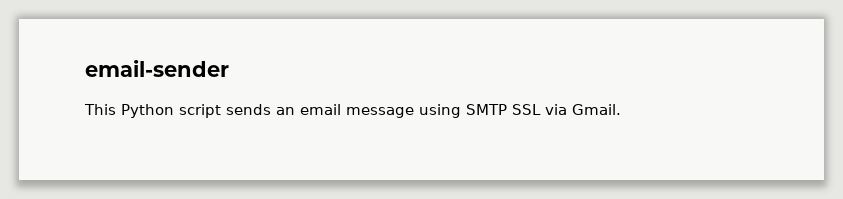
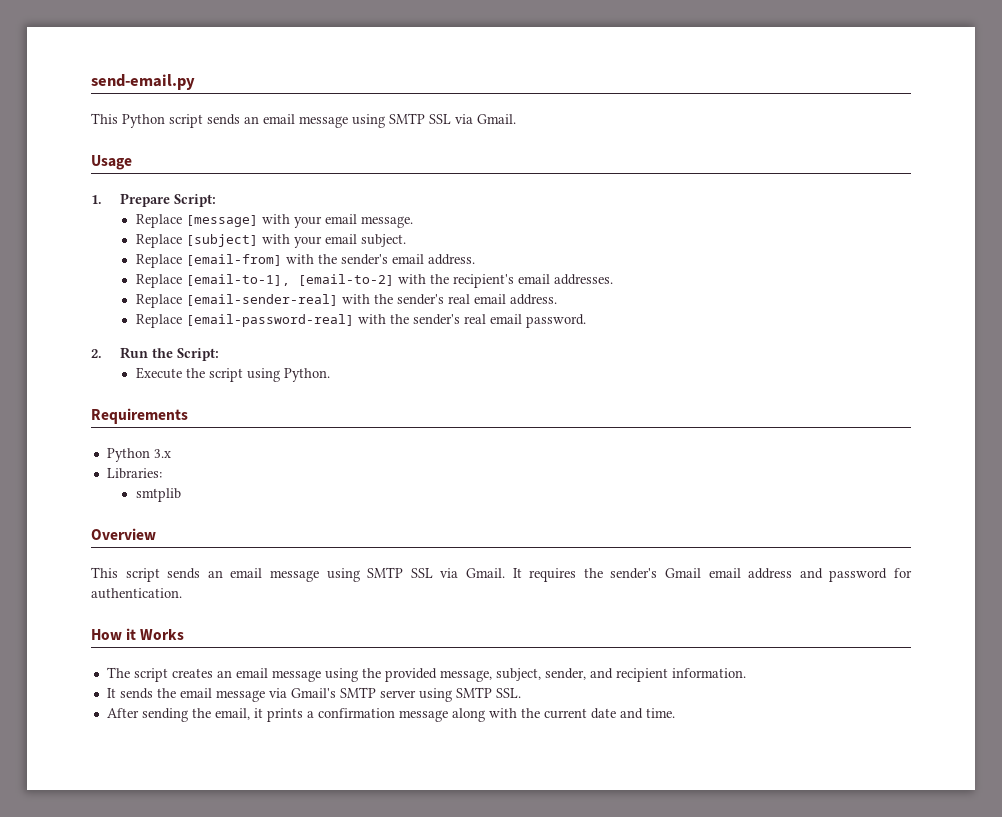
- email-sender
+ send-email.py
+ Usage
+ 1. Prepare Script:
+ Replace [message] with your email message.
+ Replace [subject] with your email subject.
+ Replace [email-from] with the sender's email address.
+ Replace [email-to-1], [email-to-2] with the recipient's email addresses.
+ Replace [email-sender-real] with the sender's real email address.
+ Replace [email-password-real] with the sender's real email password.
+ 2. Run the Script:
+ Execute the script using Python.
+ Requirements
+ Python 3.x
+ Libraries:
+ smtplib
+ Overview
+ This script sends an email message using SMTP SSL via Gmail. It requires the sender's Gmail email address and password for authentication.
+ How it Works
+ The script creates an email message using the provided message, subject, sender, and recipient information.
+ It sends the email message via Gmail's SMTP server using SMTP SSL.
+ After sending the email, it prints a confirmation message along with the current date and time.

